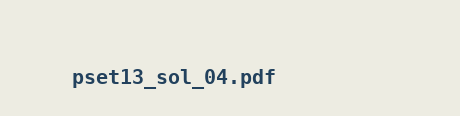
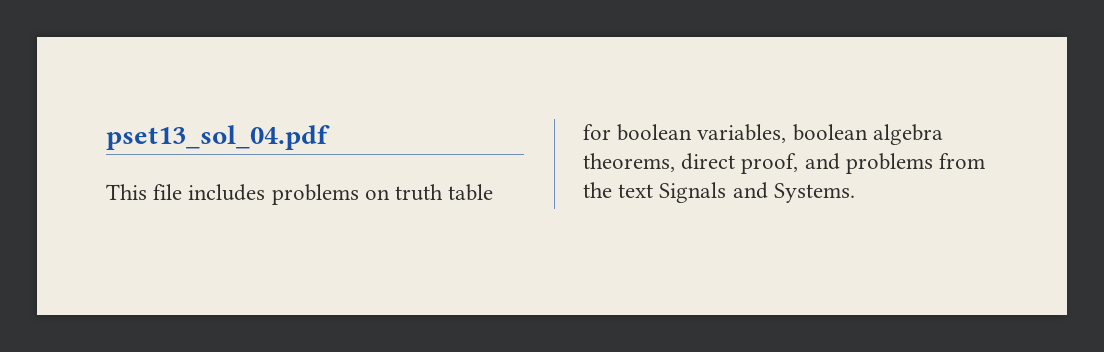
+ This file includes problems on truth table for boolean variables, boolean algebra theorems, direct proof, and problems from the text Signals and Systems.

